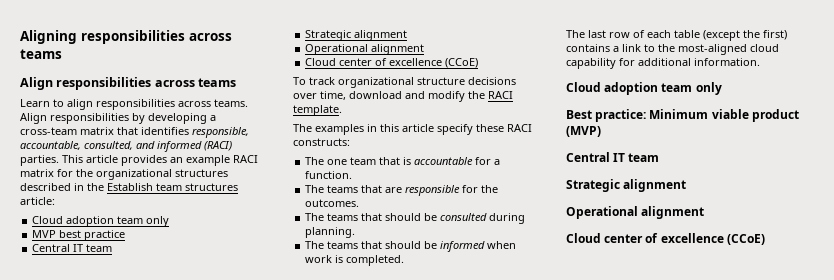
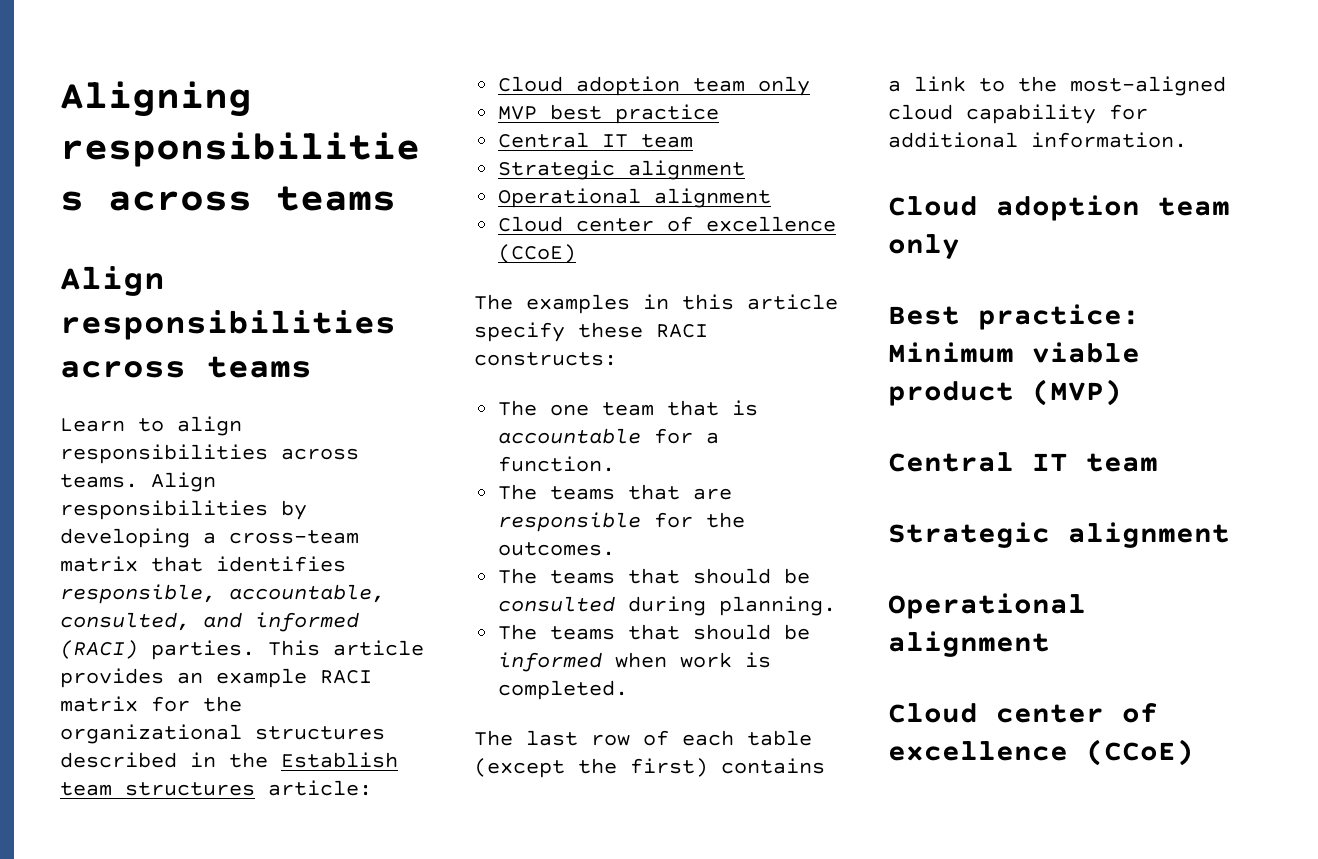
- To track organizational structure decisions over time, download and modify the RACI template.

